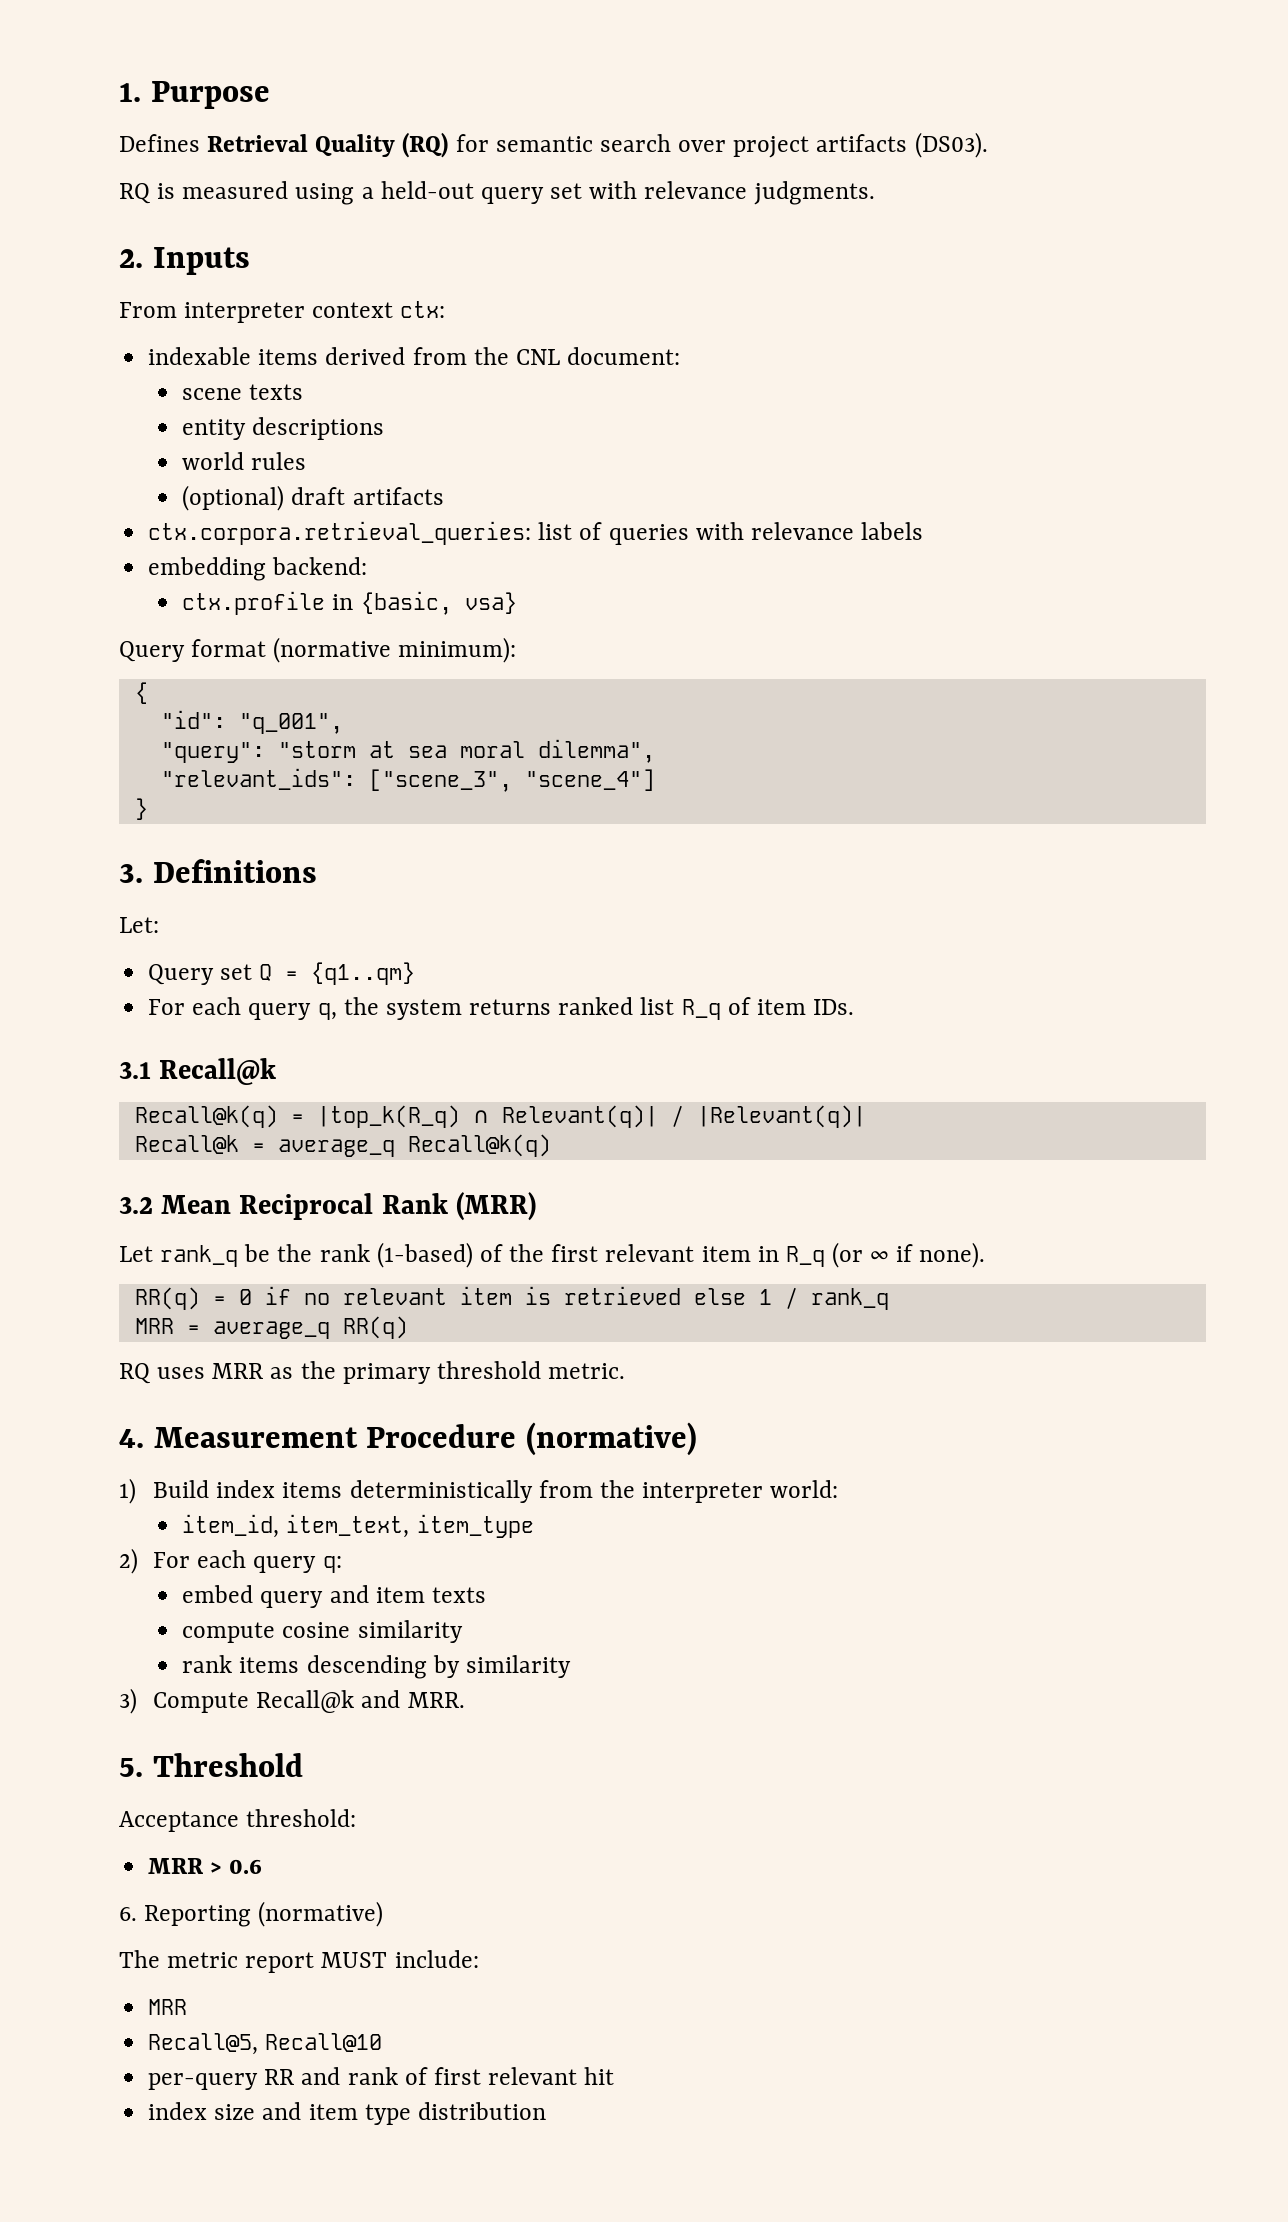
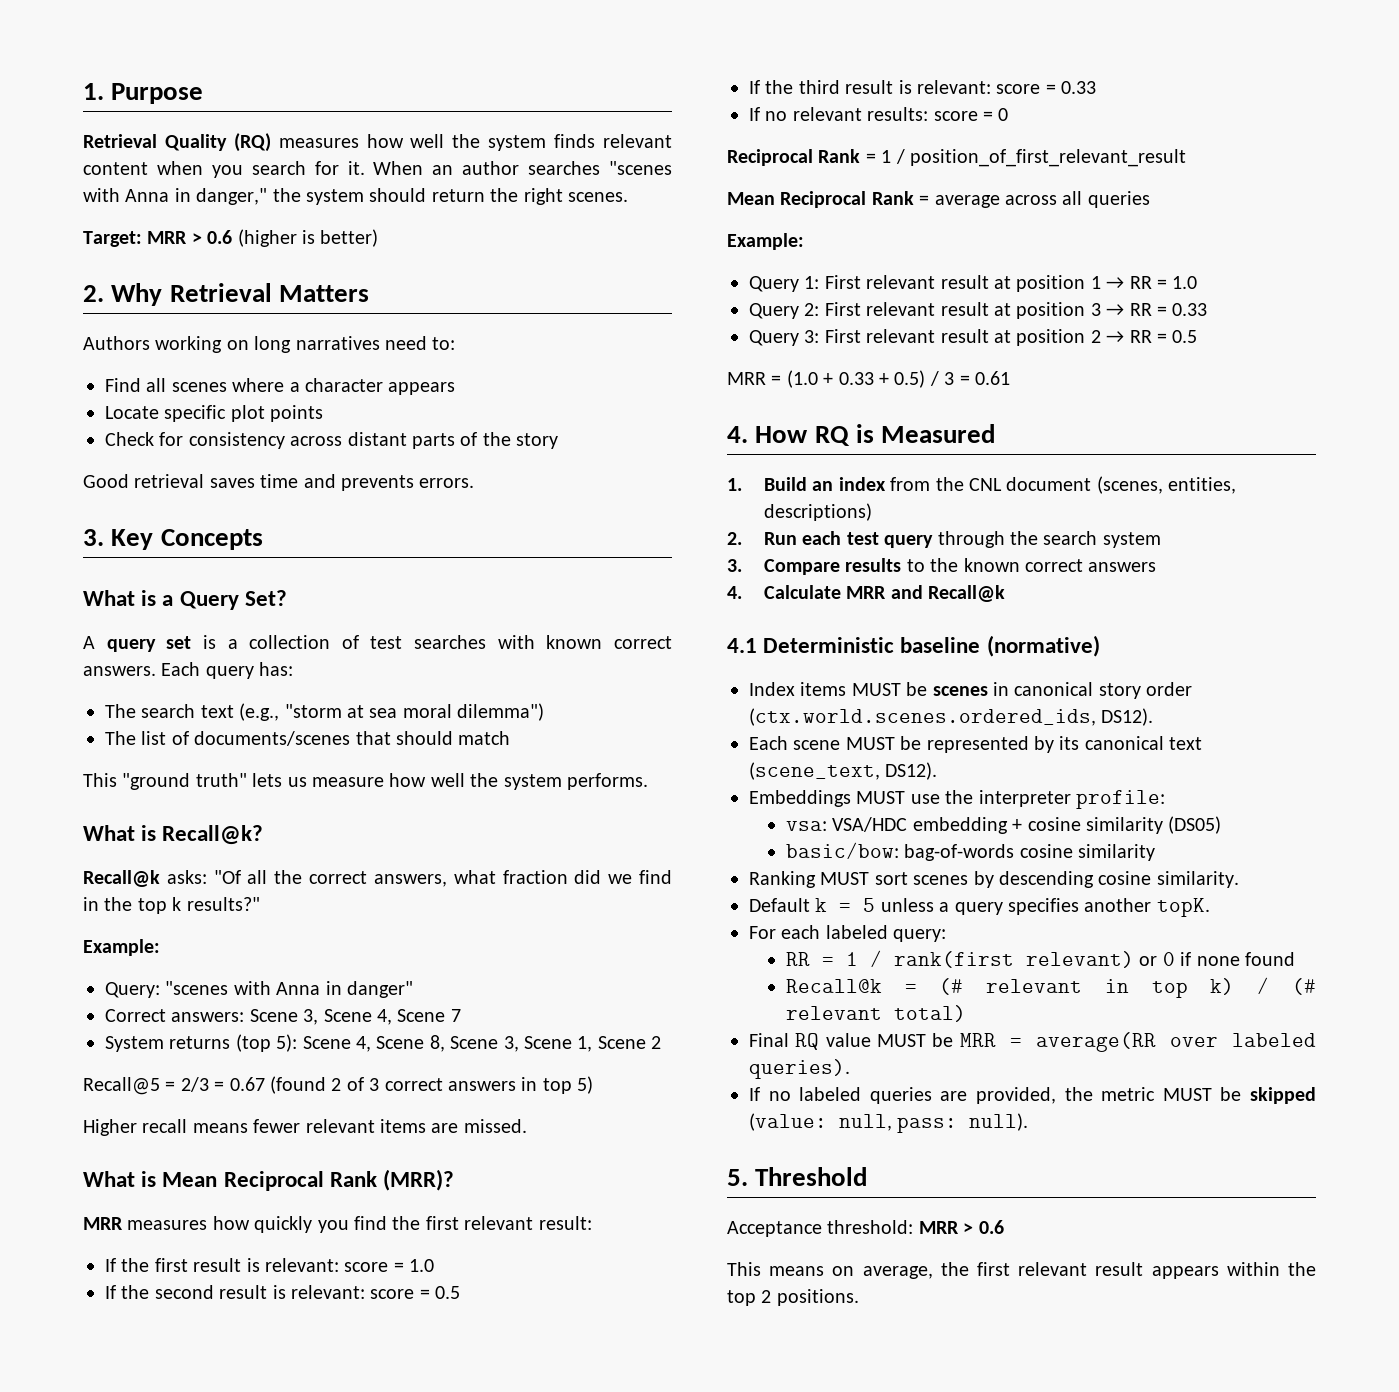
- Defines Retrieval Quality (RQ) for semantic search over project artifacts (DS03).
- RQ is measured using a held-out query set with relevance judgments.
- 2. Inputs
- From interpreter context ctx:
- indexable items derived from the CNL document:
- scene texts
- entity descriptions
- world rules
- (optional) draft artifacts
- ctx.corpora.retrieval_queries: list of queries with relevance labels
- embedding backend:
- ctx.profile in {basic, vsa}
- Query format (normative minimum):
- {
- "id": "q_001",
- "query": "storm at sea moral dilemma",
- "relevant_ids": ["scene_3", "scene_4"]
- }
- 3. Definitions
- Let:
- Query set Q = {q1..qm}
- For each query q, the system returns ranked list R_q of item IDs.
- 3.1 Recall@k
- Recall@k(q) = |top_k(R_q) ∩ Relevant(q)| / |Relevant(q)|
- Recall@k = average_q Recall@k(q)
- 3.2 Mean Reciprocal Rank (MRR)
- Let rank_q be the rank (1-based) of the first relevant item in R_q (or ∞ if none).
- RR(q) = 0 if no relevant item is retrieved else 1 / rank_q
- MRR = average_q RR(q)
- RQ uses MRR as the primary threshold metric.
- 4. Measurement Procedure (normative)
- 1) Build index items deterministically from the interpreter world:
- item_id, item_text, item_type
- 2) For each query q:
- embed query and item texts
- compute cosine similarity
- rank items descending by similarity
- 3) Compute Recall@k and MRR.
+ Retrieval Quality (RQ) measures how well the system finds relevant content when you search for it. When an author searches "scenes with Anna in danger," the system should return the right scenes.
+ Target: MRR > 0.6 (higher is better)
+ 2. Why Retrieval Matters
+ Authors working on long narratives need to:
+ Find all scenes where a character appears
+ Locate specific plot points
+ Check for consistency across distant parts of the story
+ Good retrieval saves time and prevents errors.
+ 3. Key Concepts
+ What is a Query Set?
+ A query set is a collection of test searches with known correct answers. Each query has:
+ The search text (e.g., "storm at sea moral dilemma")
+ The list of documents/scenes that should match
+ This "ground truth" lets us measure how well the system performs.
+ What is Recall@k?
+ Recall@k asks: "Of all the correct answers, what fraction did we find in the top k results?"
+ Example:
+ Query: "scenes with Anna in danger"
+ Correct answers: Scene 3, Scene 4, Scene 7
+ System returns (top 5): Scene 4, Scene 8, Scene 3, Scene 1, Scene 2
+ Recall@5 = 2/3 = 0.67 (found 2 of 3 correct answers in top 5)
+ Higher recall means fewer relevant items are missed.
+ What is Mean Reciprocal Rank (MRR)?
+ MRR measures how quickly you find the first relevant result:
+ If the first result is relevant: score = 1.0
+ If the second result is relevant: score = 0.5
+ If the third result is relevant: score = 0.33
+ If no relevant results: score = 0
+ Reciprocal Rank = 1 / position_of_first_relevant_result
+ Mean Reciprocal Rank = average across all queries
+ Example:
+ Query 1: First relevant result at position 1 → RR = 1.0
+ Query 2: First relevant result at position 3 → RR = 0.33
+ Query 3: First relevant result at position 2 → RR = 0.5
+ MRR = (1.0 + 0.33 + 0.5) / 3 = 0.61
+ 4. How RQ is Measured
+ 1. Build an index from the CNL document (scenes, entities, descriptions)
+ 2. Run each test query through the search system
+ 3. Compare results to the known correct answers
+ 4. Calculate MRR and Recall@k
+ 4.1 Deterministic baseline (normative)
+ Index items MUST be scenes in canonical story order (ctx.world.scenes.ordered_ids, DS12).
+ Each scene MUST be represented by its canonical text (scene_text, DS12).
+ Embeddings MUST use the interpreter profile:
+ vsa: VSA/HDC embedding + cosine similarity (DS05)
+ basic/bow: bag-of-words cosine similarity
+ Ranking MUST sort scenes by descending cosine similarity.
+ Default k = 5 unless a query specifies another topK.
+ For each labeled query:
+ RR = 1 / rank(first relevant) or 0 if none found
+ Recall@k = (# relevant in top k) / (# relevant total)
+ Final RQ value MUST be MRR = average(RR over labeled queries).
+ If no labeled queries are provided, the metric MUST be skipped (value: null, pass: null).
- Acceptance threshold:
- MRR > 0.6
+ Acceptance threshold: MRR > 0.6
- 6. Reporting (normative)
- The metric report MUST include:
- MRR
- Recall@5, Recall@10
- per-query RR and rank of first relevant hit
- index size and item type distribution
+ This means on average, the first relevant result appears within the top 2 positions.

